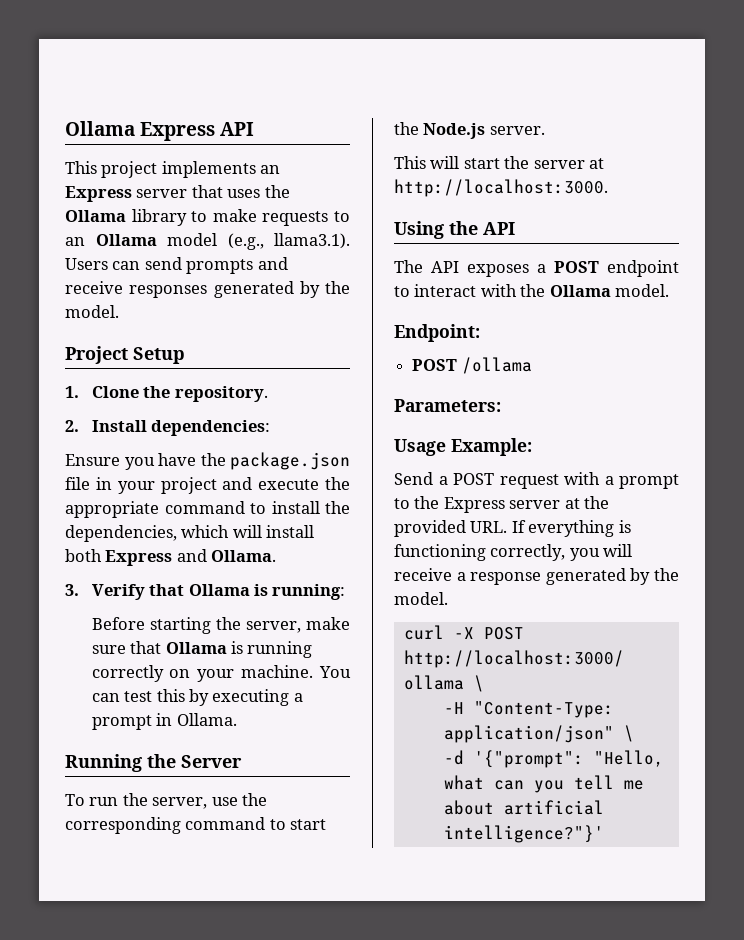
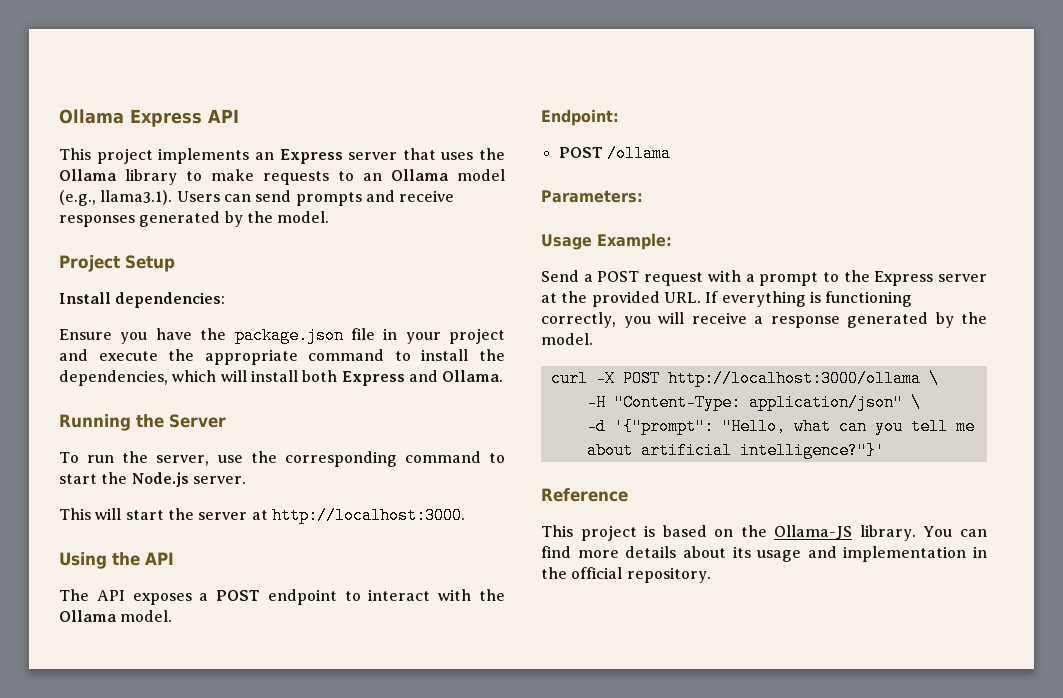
- 1. Clone the repository.
- 2. Install dependencies:
+ Install dependencies:
- 3. Verify that Ollama is running:
- Before starting the server, make sure that Ollama is running correctly on your machine. You can test this by executing a prompt in Ollama.
+ Reference
+ This project is based on the Ollama-JS library. You can find more details about its usage and implementation in the official repository.

